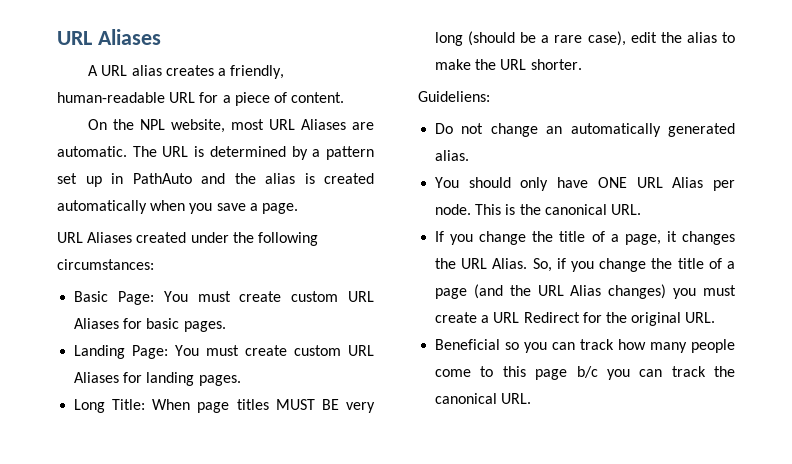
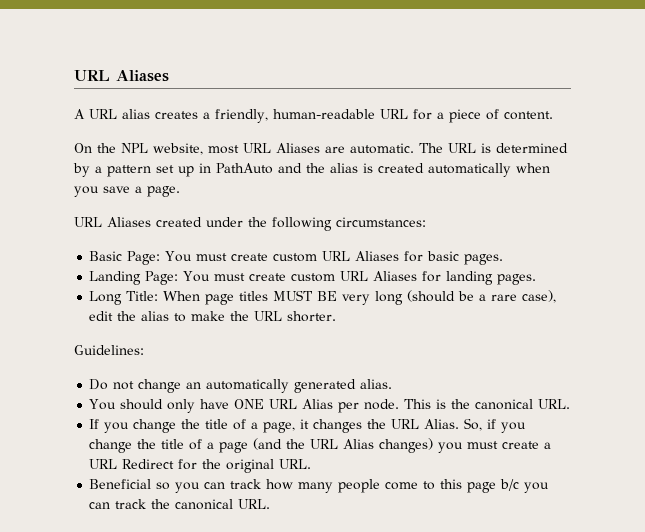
- Guideliens:
+ Guidelines:

